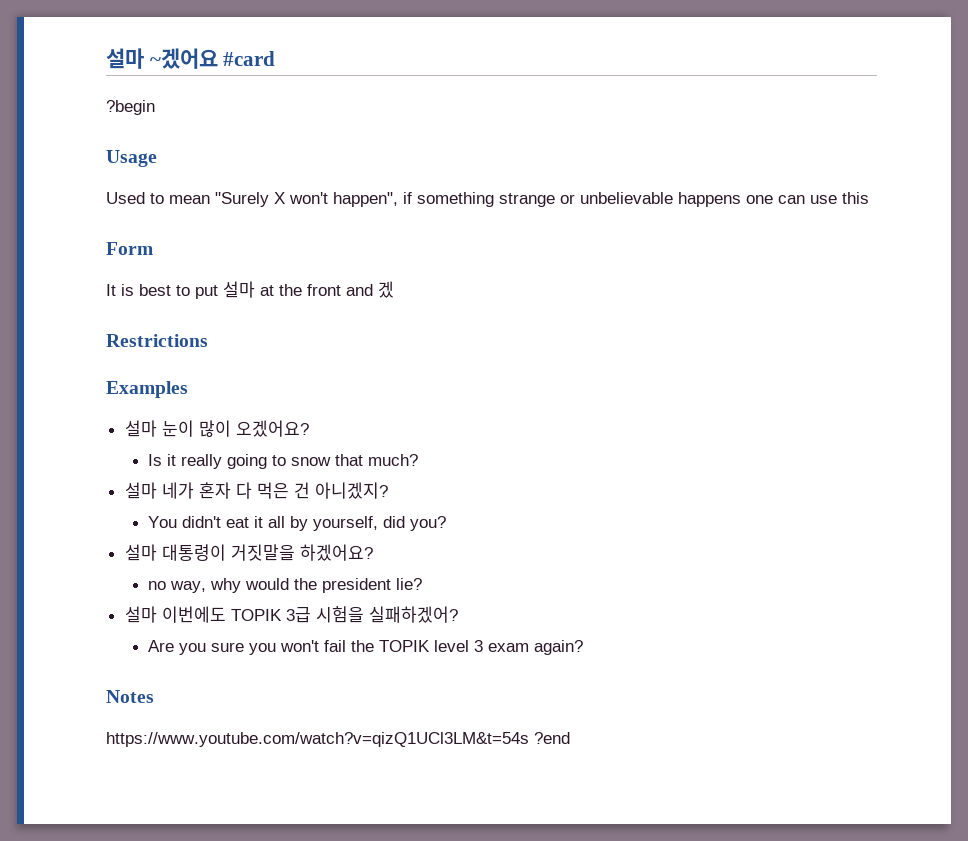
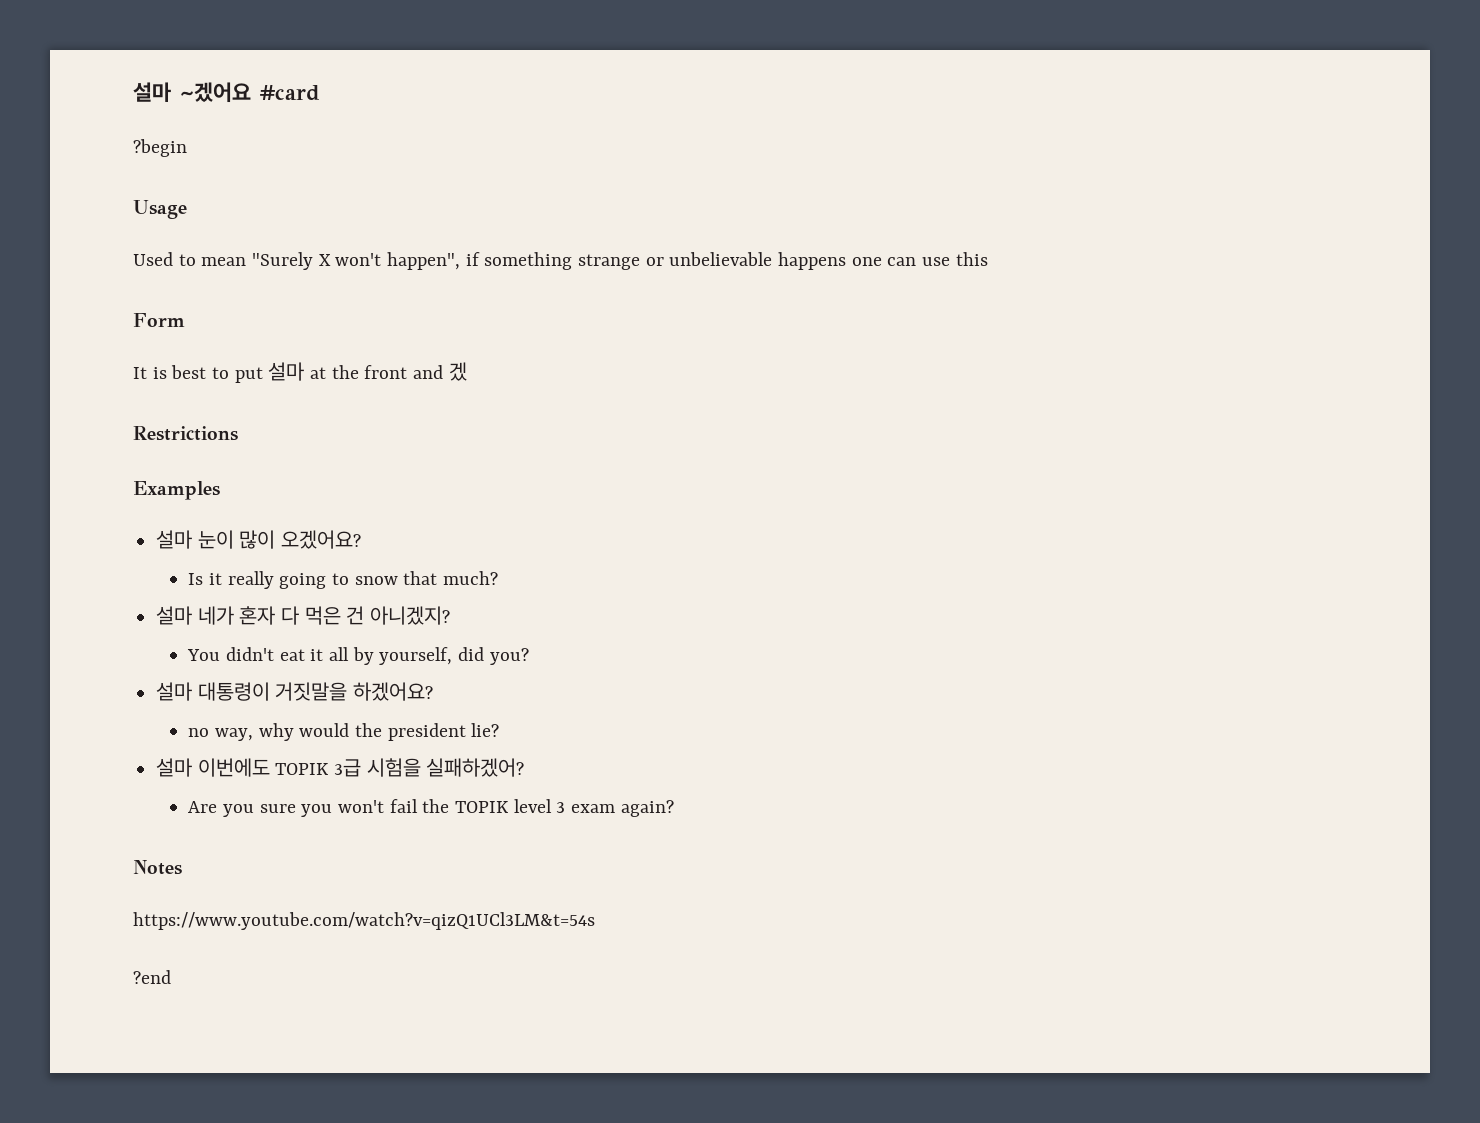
- https://www.youtube.com/watch?v=qizQ1UCl3LM&t=54s ?end
+ https://www.youtube.com/watch?v=qizQ1UCl3LM&t=54s
+ ?end

